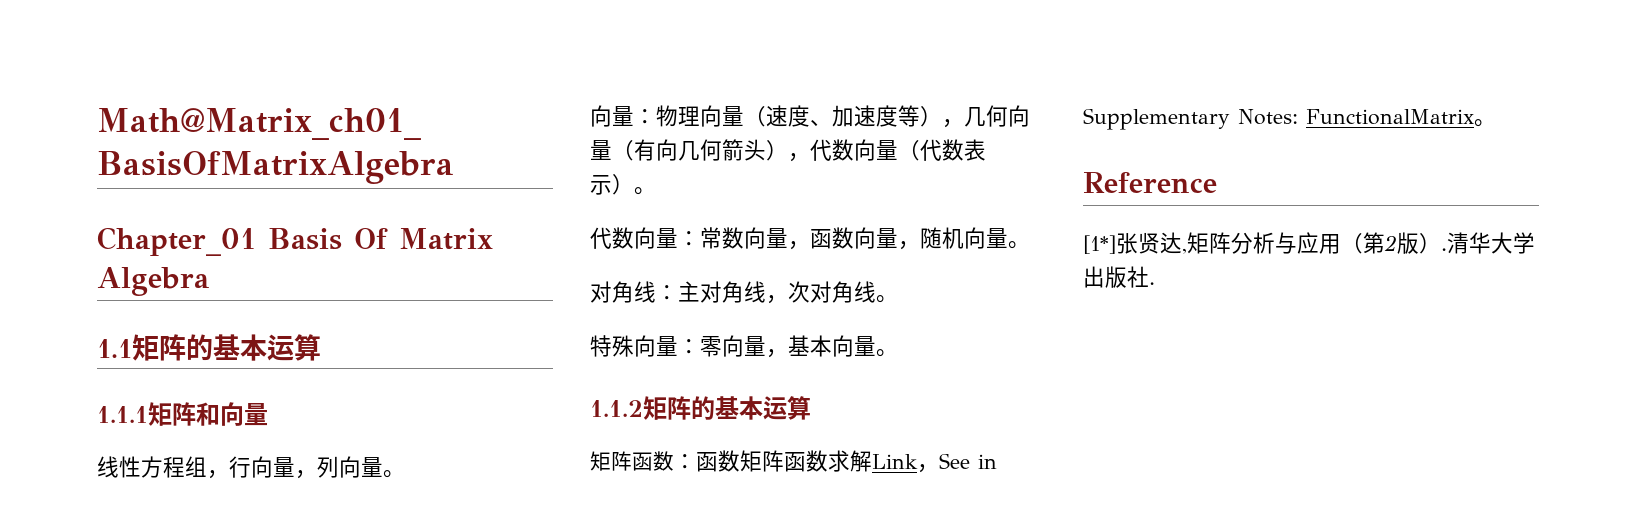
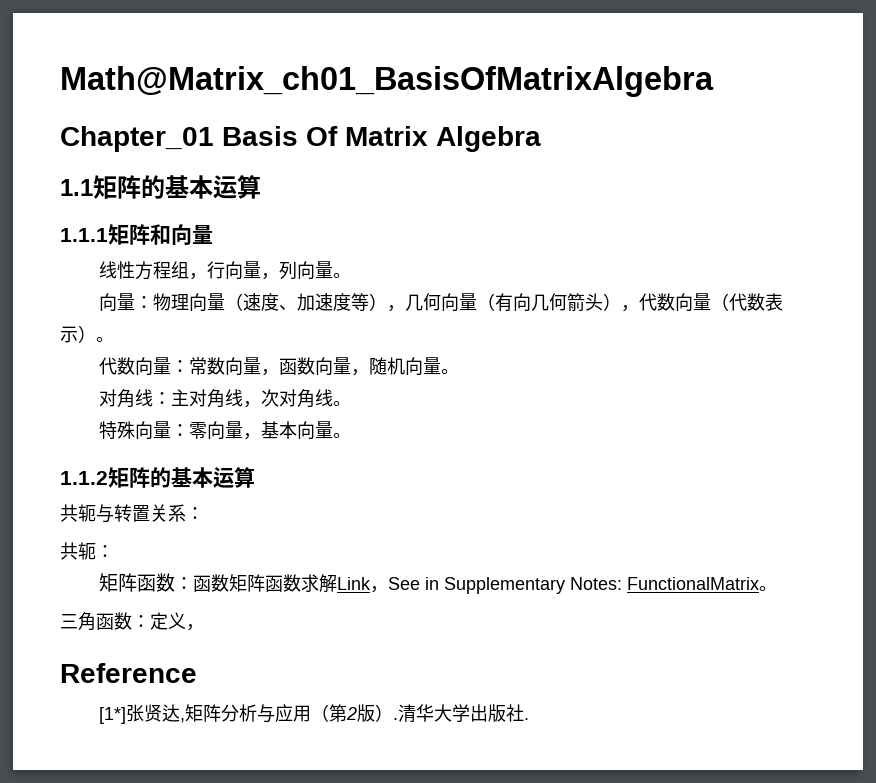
+ 共轭与转置关系：
+ 共轭：
+ 三角函数：定义，

